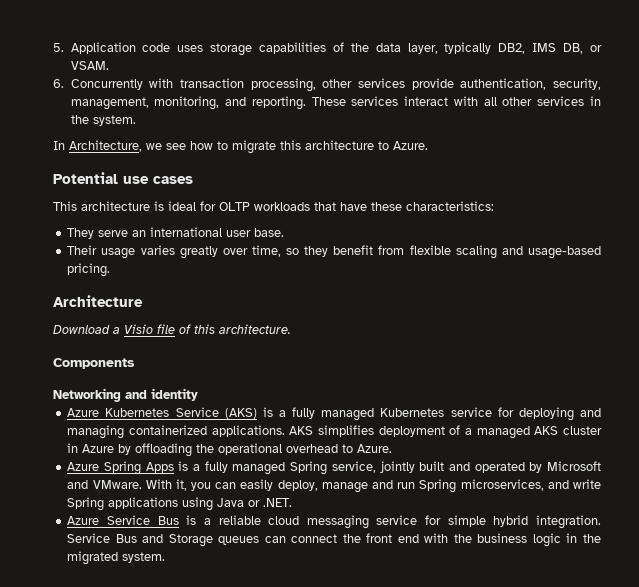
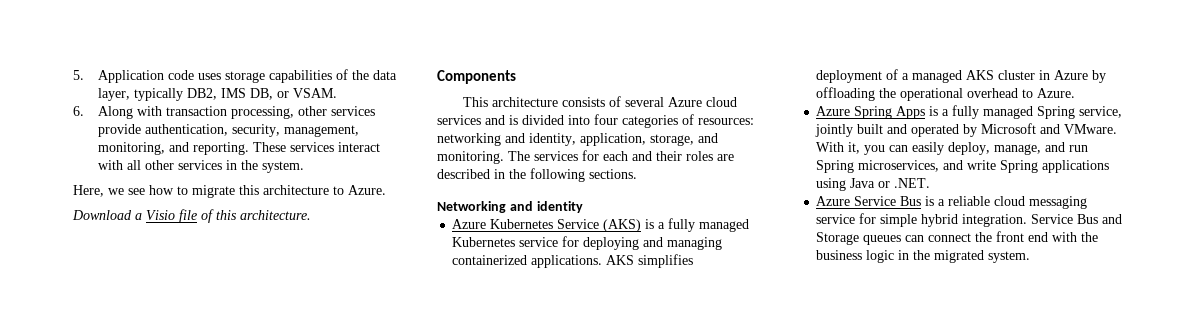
- 6. Concurrently with transaction processing, other services provide authentication, security, management, monitoring, and reporting.
+ 6. Along with transaction processing, other services provide authentication, security, management, monitoring, and reporting.
- In Architecture, we see how to migrate this architecture to Azure.
+ Here, we see how to migrate this architecture to Azure.
- Potential use cases
- This architecture is ideal for OLTP workloads that have these characteristics:
- They serve an international user base.
- Their usage varies greatly over time, so they benefit from flexible scaling and usage-based pricing.
- Architecture
+ This architecture consists of several Azure cloud services and is divided into four categories of resources: networking and identity, application, storage, and monitoring. The services for each and their roles are described in the following sections.
- With it, you can easily deploy, manage and run Spring microservices, and write Spring applications using Java or .NET.
+ With it, you can easily deploy, manage, and run Spring microservices, and write Spring applications using Java or .NET.

